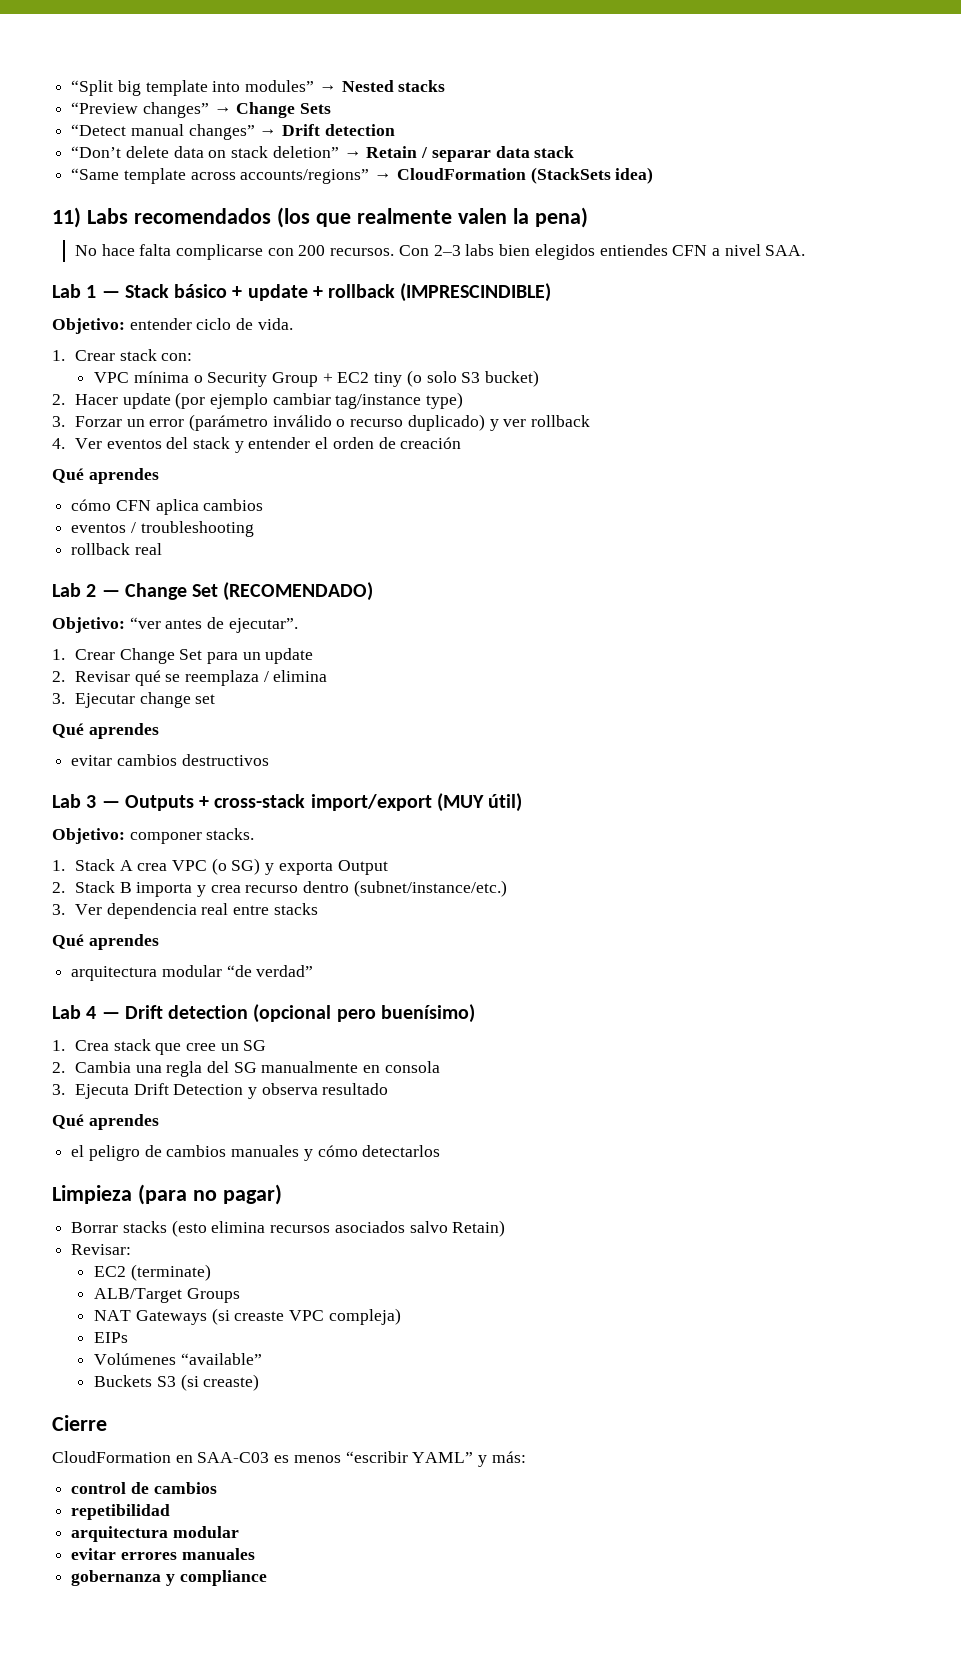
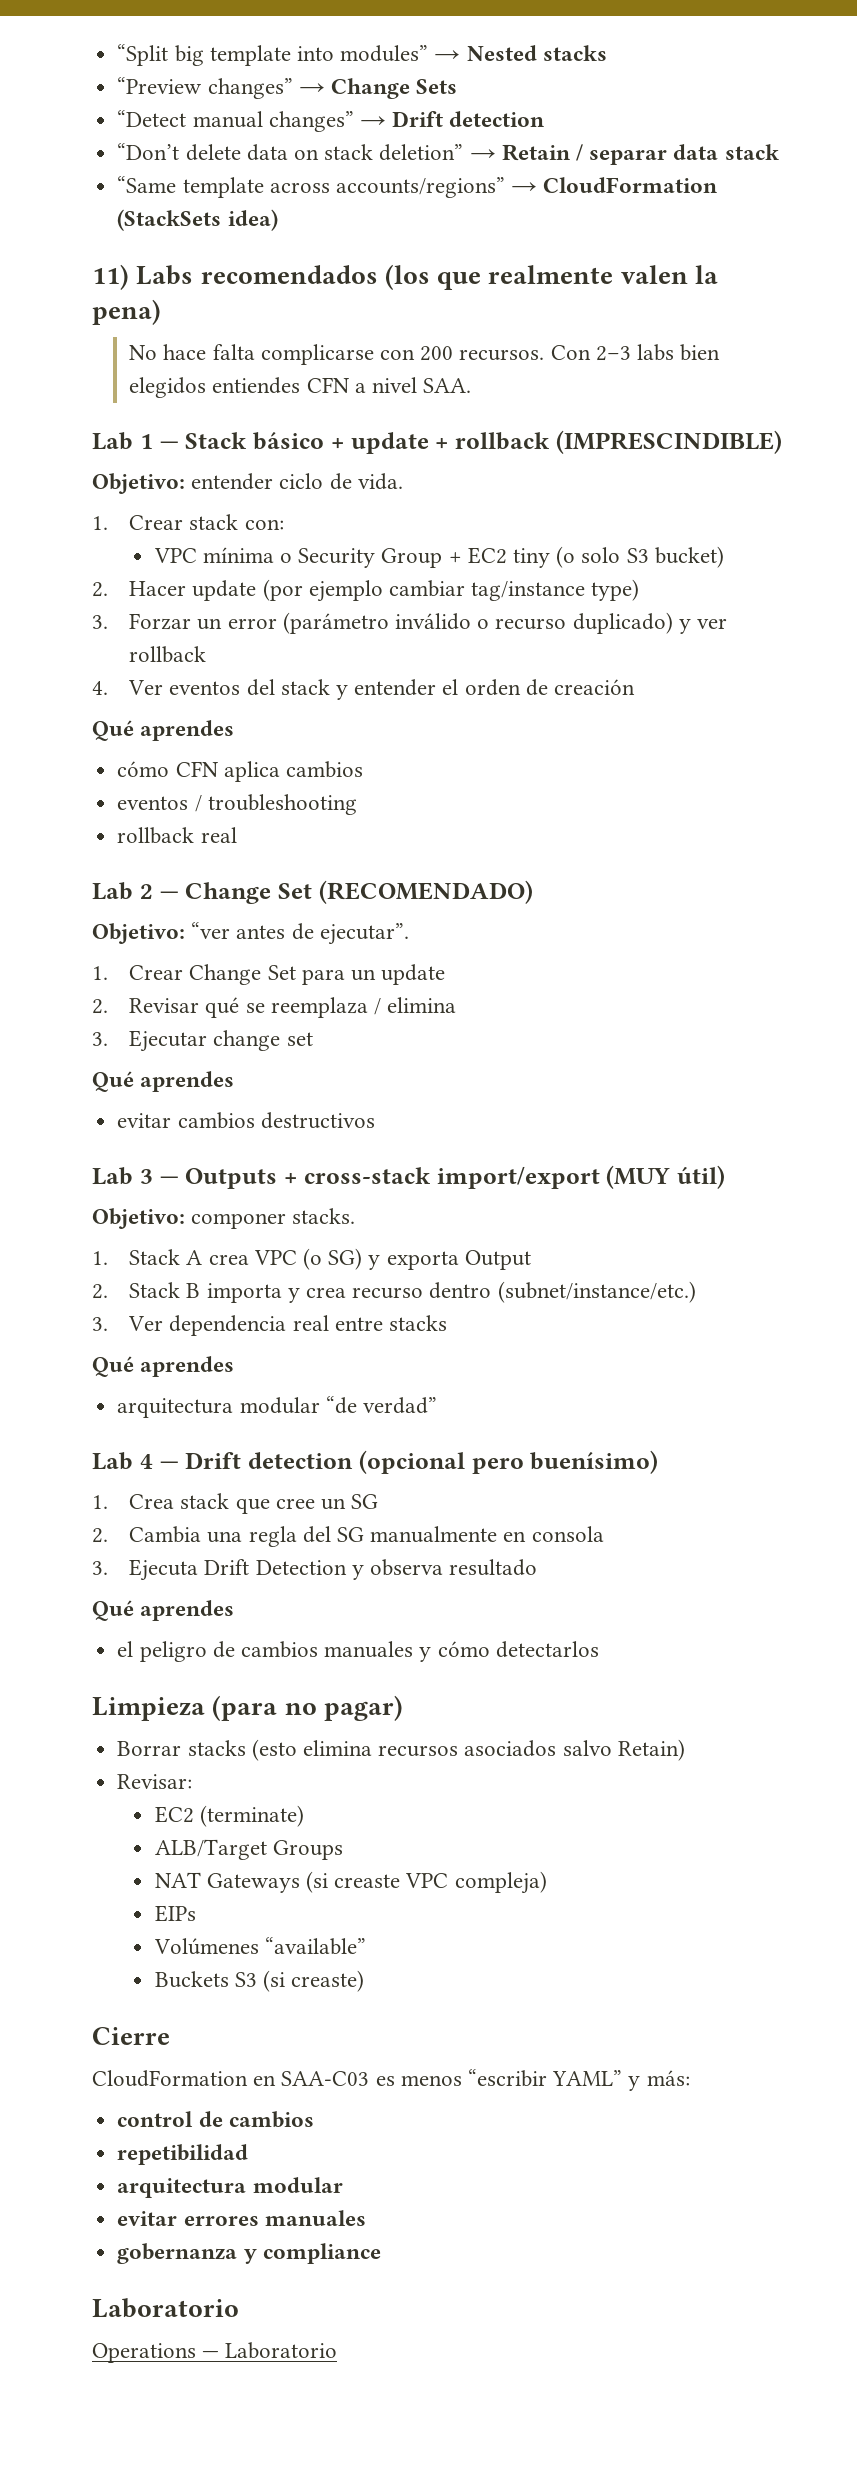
  gobernanza y compliance
+ Laboratorio
+ Operations — Laboratorio

